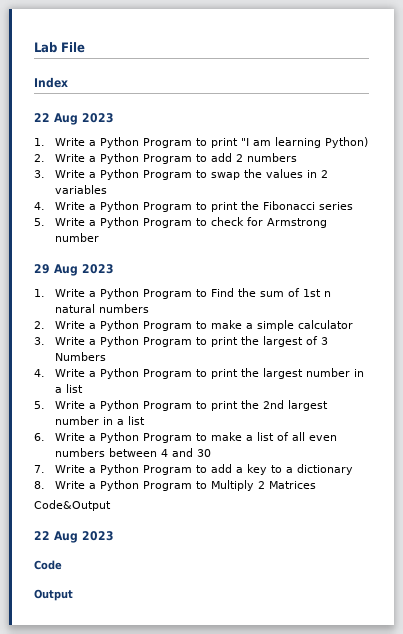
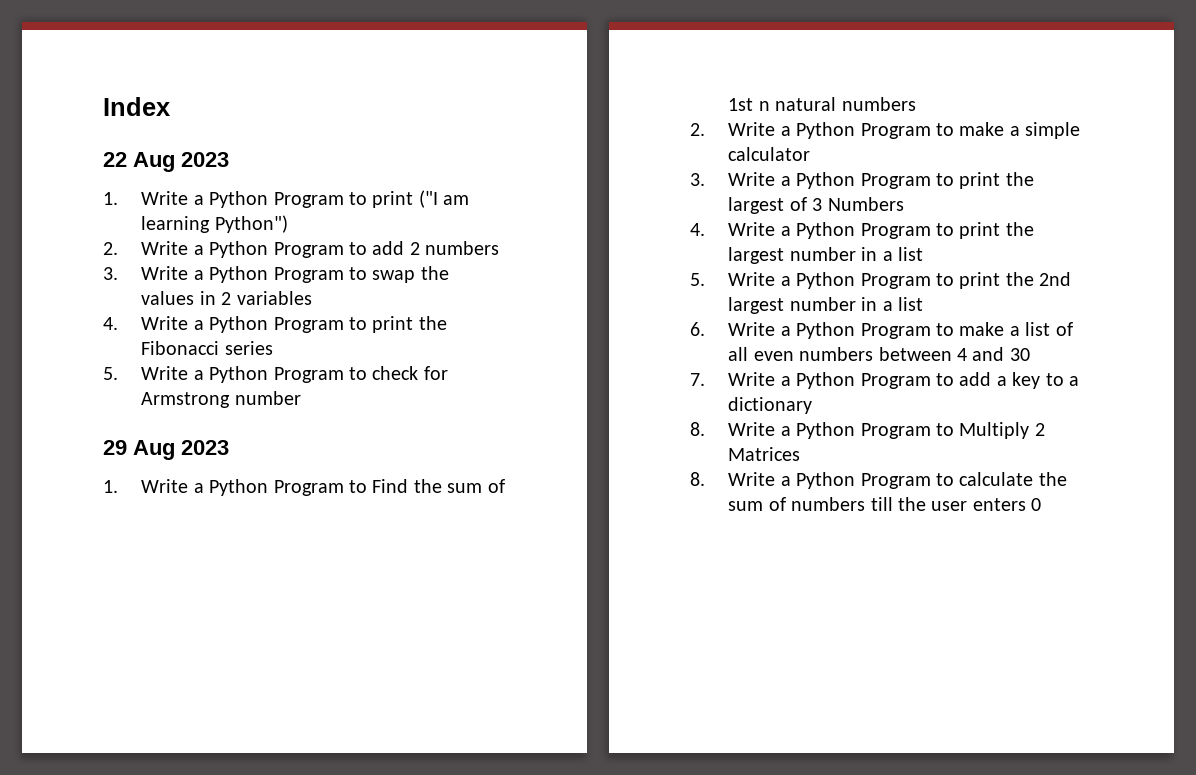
- Lab File
- 1. Write a Python Program to print "I am learning Python)
+ 1. Write a Python Program to print ("I am learning Python")
- Code&Output
- 22 Aug 2023
- Code
- Output
+ 8. Write a Python Program to calculate the sum of numbers till the user enters 0

